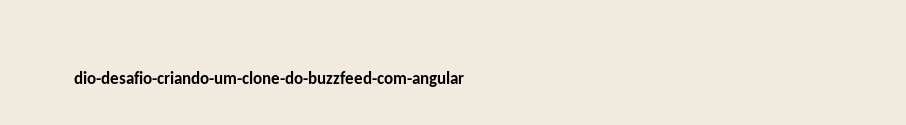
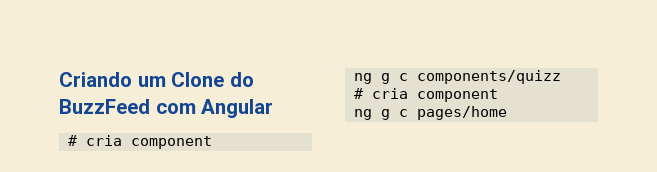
- dio-desafio-criando-um-clone-do-buzzfeed-com-angular
+ Criando um Clone do BuzzFeed com Angular
+ # cria component
+ ng g c components/quizz
+ # cria component
+ ng g c pages/home

